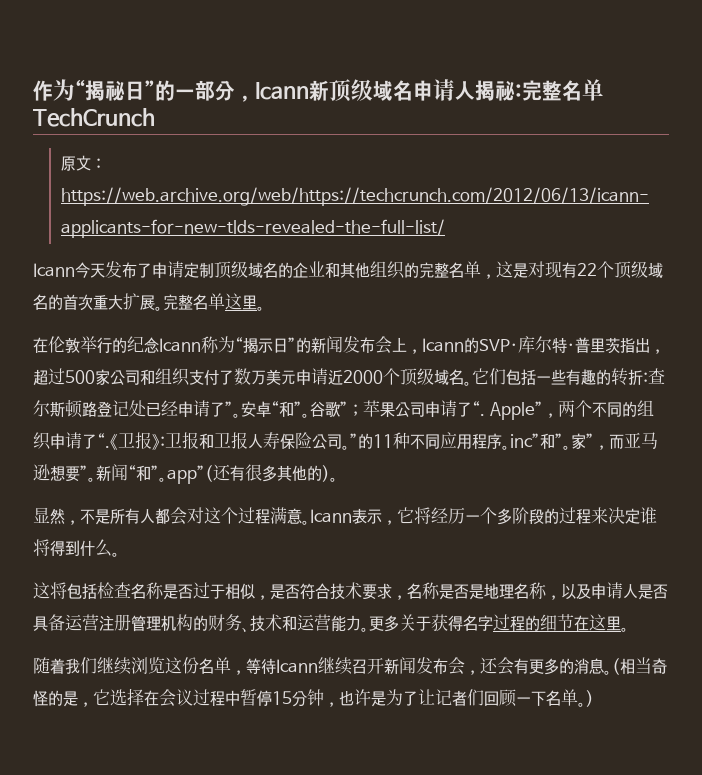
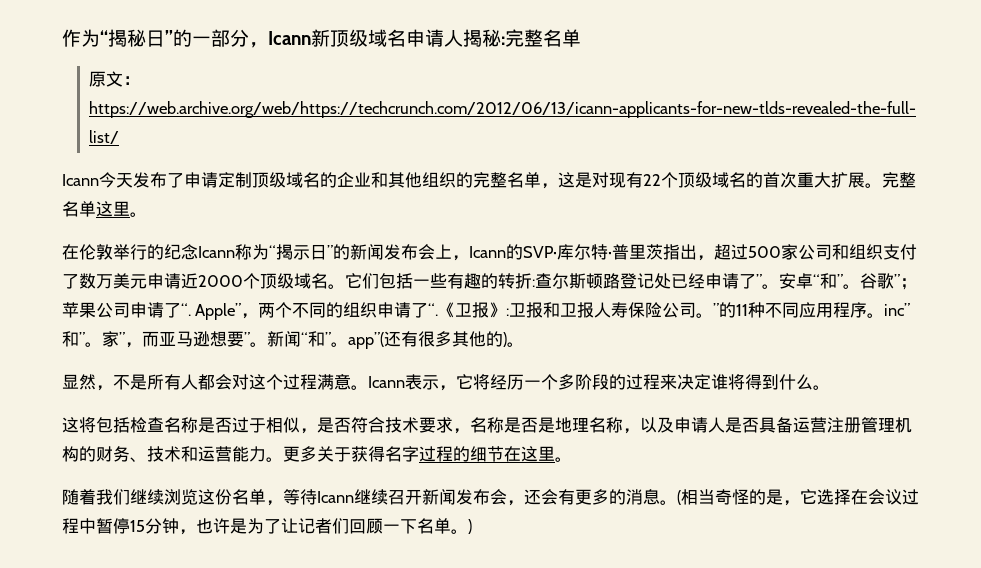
- 作为“揭秘日”的一部分，Icann新顶级域名申请人揭秘:完整名单TechCrunch
+ 作为“揭秘日”的一部分，Icann新顶级域名申请人揭秘:完整名单

